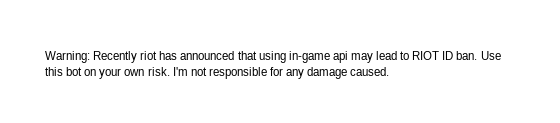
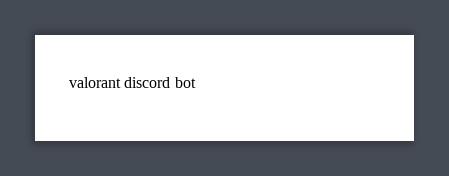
- Warning: Recently riot has announced that using in-game api may lead to RIOT ID ban. Use this bot on your own risk. I'm not responsible for any damage caused.
+ valorant discord bot

